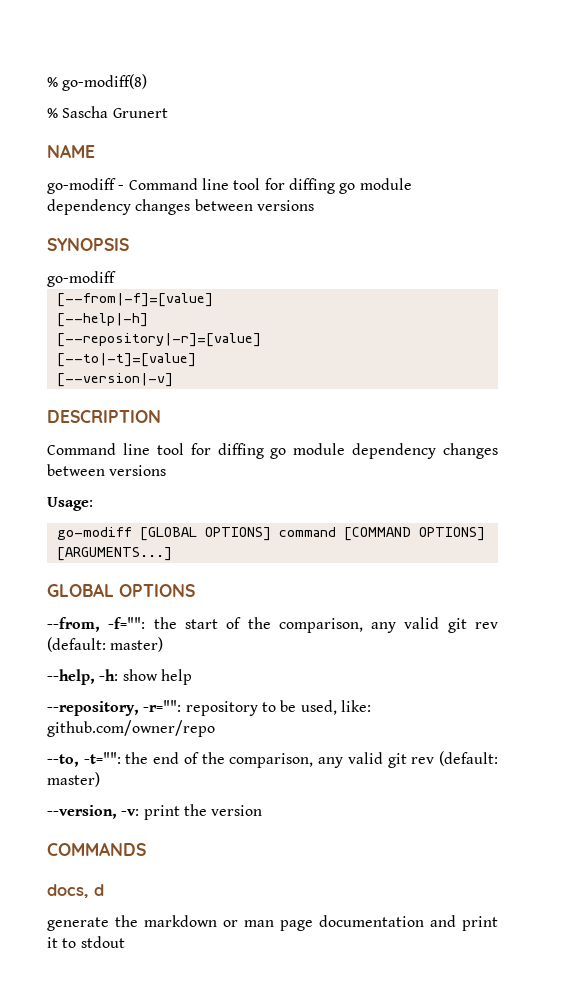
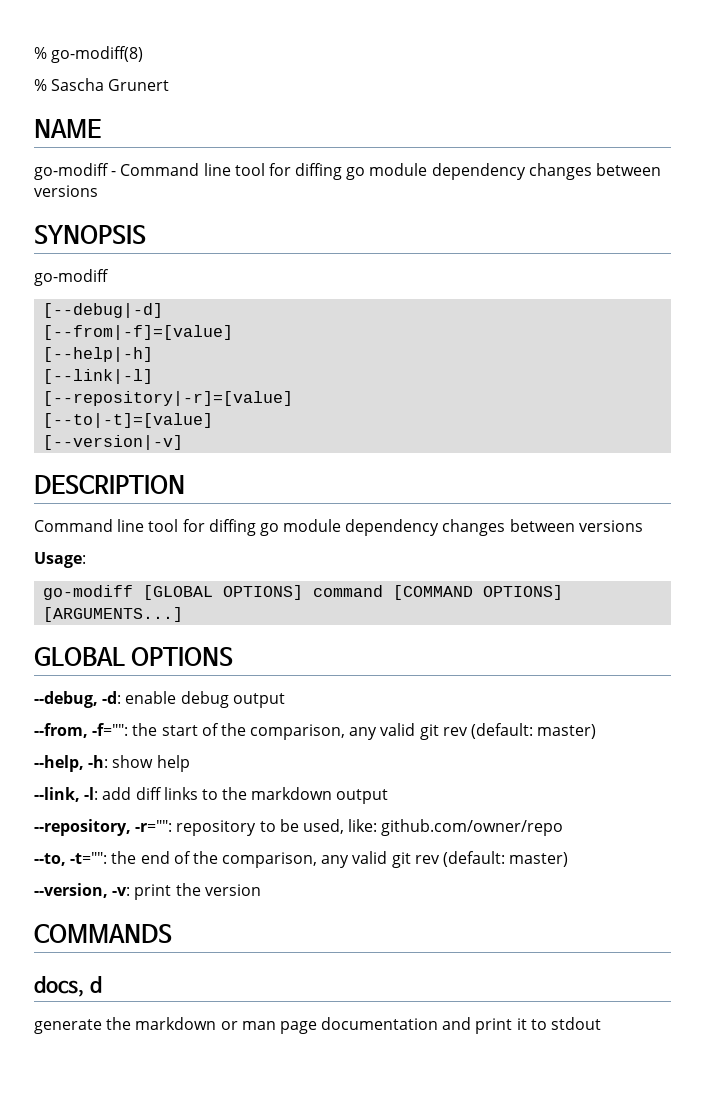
+ [--debug|-d]
+ [--link|-l]
+ --debug, -d: enable debug output
+ --link, -l: add diff links to the markdown output

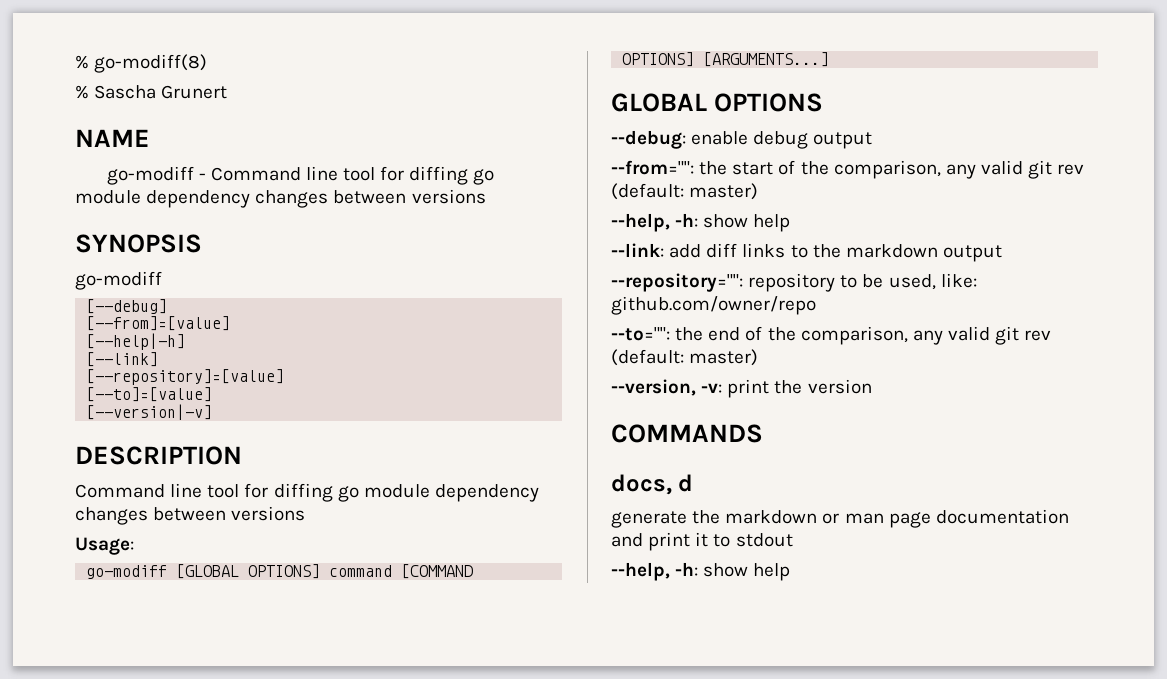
- [--debug|-d]
- [--from|-f]=[value]
+ [--debug]
+ [--from]=[value]
- [--link|-l]
- [--repository|-r]=[value]
- [--to|-t]=[value]
+ [--link]
+ [--repository]=[value]
+ [--to]=[value]
- --debug, -d: enable debug output
+ --debug: enable debug output
- --from, -f="": the start of the comparison, any valid git rev (default: master)
+ --from="": the start of the comparison, any valid git rev (default: master)
- --link, -l: add diff links to the markdown output
+ --link: add diff links to the markdown output
- --repository, -r="": repository to be used, like: github.com/owner/repo
+ --repository="": repository to be used, like: github.com/owner/repo
- --to, -t="": the end of the comparison, any valid git rev (default: master)
+ --to="": the end of the comparison, any valid git rev (default: master)
  generate the markdown or man page documentation and print it to stdout
+ --help, -h: show help

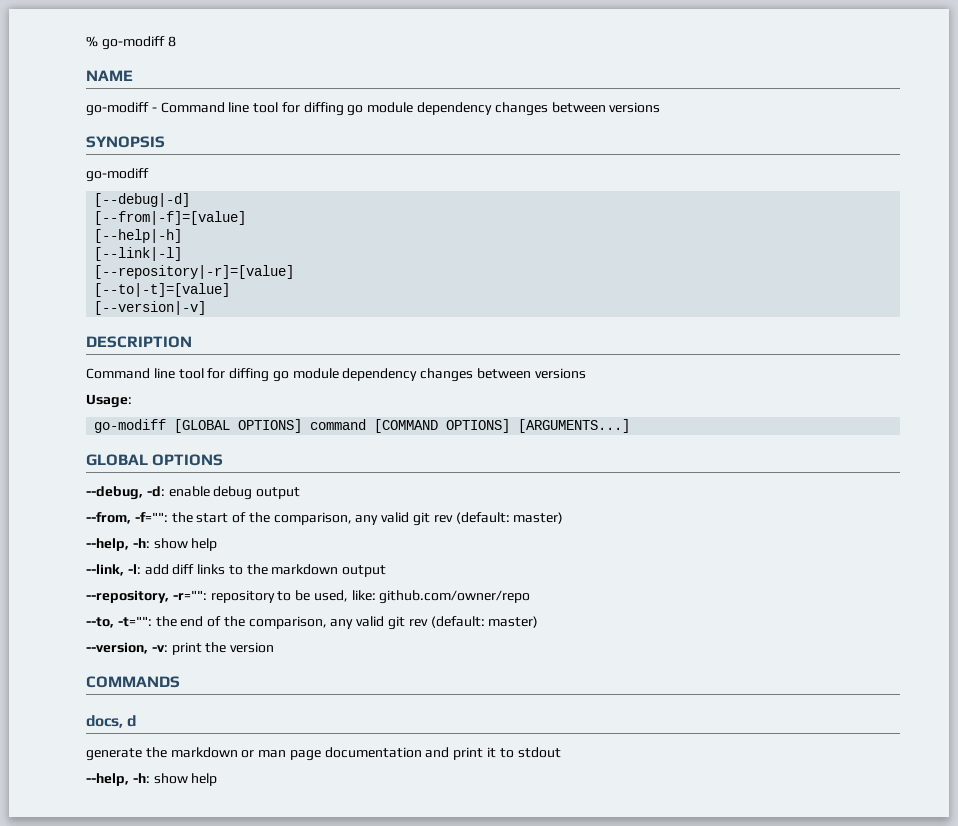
- % go-modiff(8)
- % Sascha Grunert
+ % go-modiff 8
- [--debug]
- [--from]=[value]
+ [--debug|-d]
+ [--from|-f]=[value]
- [--link]
- [--repository]=[value]
- [--to]=[value]
+ [--link|-l]
+ [--repository|-r]=[value]
+ [--to|-t]=[value]
- --debug: enable debug output
+ --debug, -d: enable debug output
- --from="": the start of the comparison, any valid git rev (default: master)
+ --from, -f="": the start of the comparison, any valid git rev (default: master)
- --link: add diff links to the markdown output
+ --link, -l: add diff links to the markdown output
- --repository="": repository to be used, like: github.com/owner/repo
+ --repository, -r="": repository to be used, like: github.com/owner/repo
- --to="": the end of the comparison, any valid git rev (default: master)
+ --to, -t="": the end of the comparison, any valid git rev (default: master)

